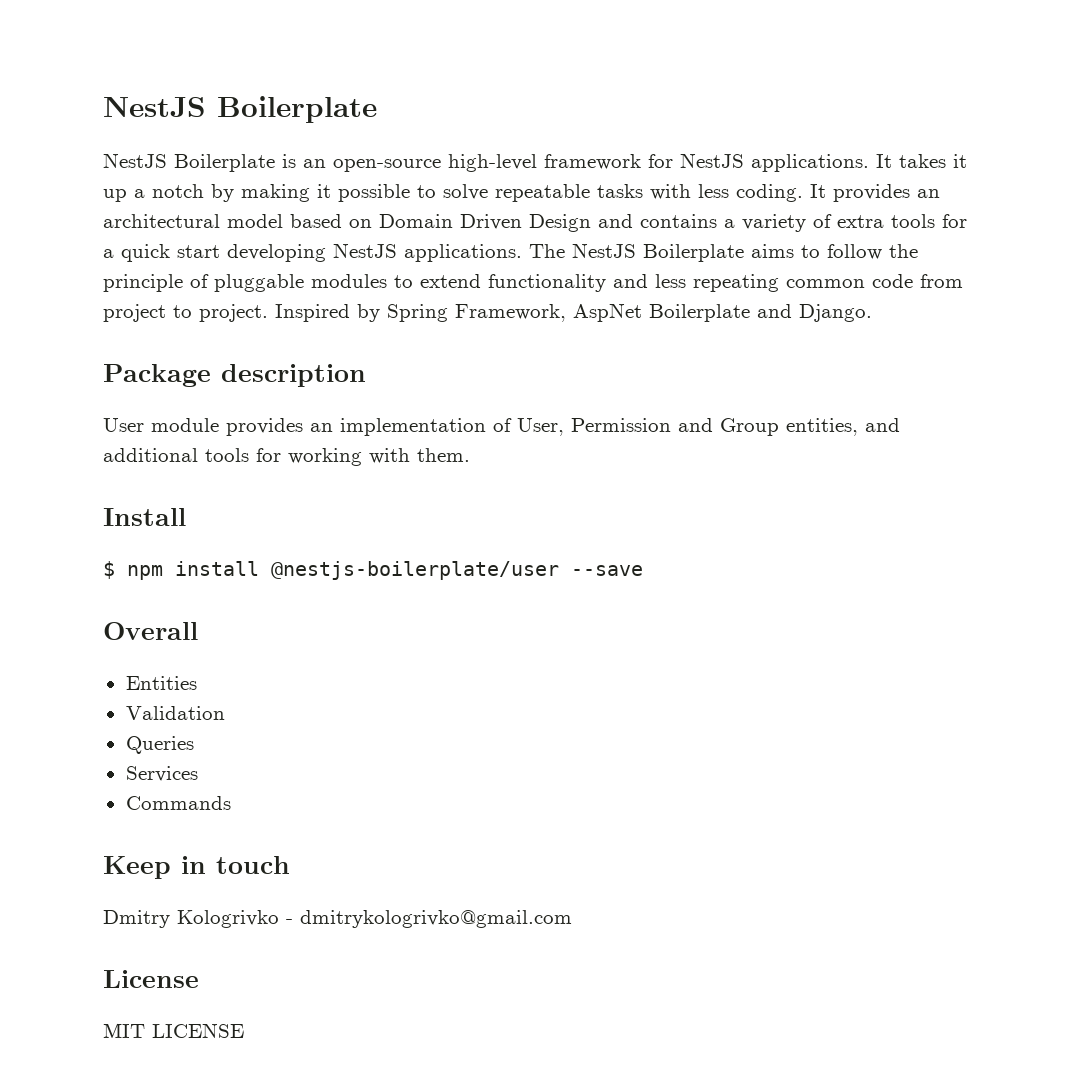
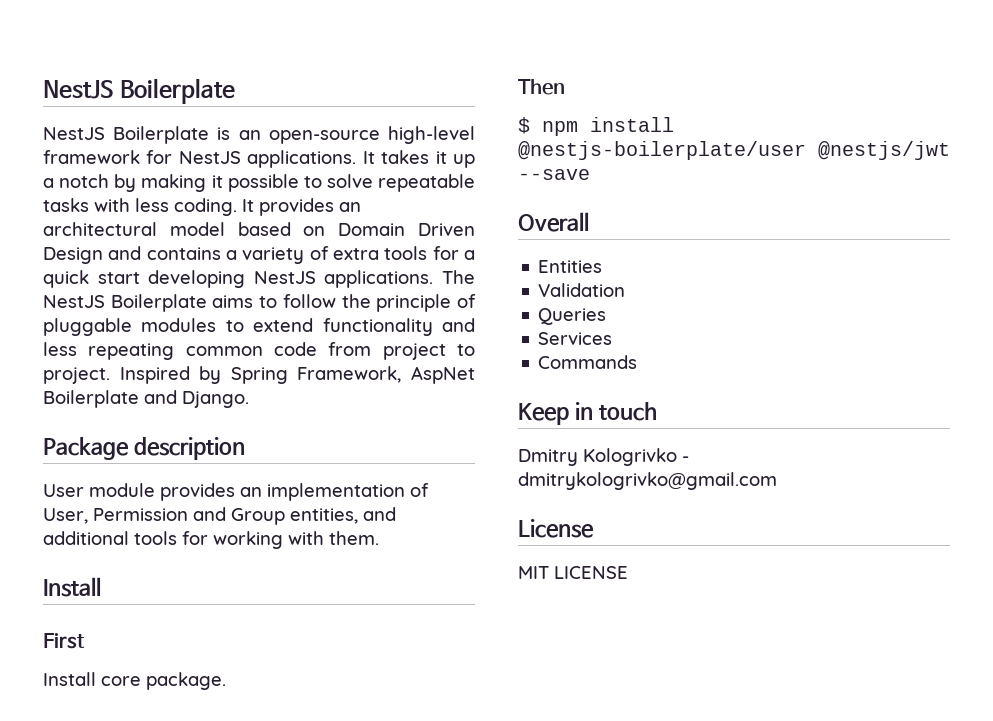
+ First
+ Install core package.
+ Then
- $ npm install @nestjs-boilerplate/user --save
+ $ npm install @nestjs-boilerplate/user @nestjs/jwt --save

